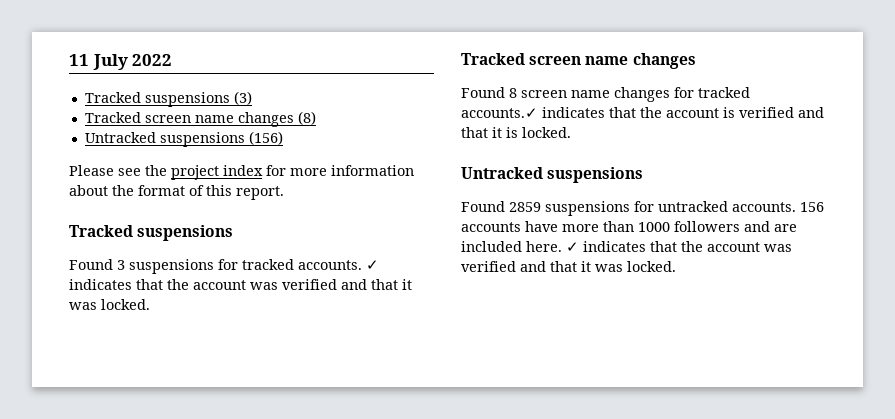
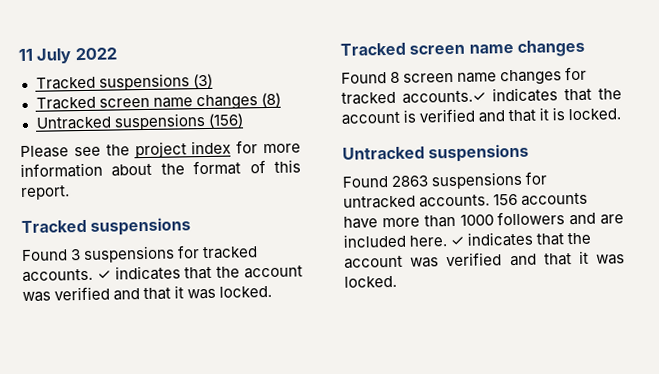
- Found 2859 suspensions for untracked accounts.
+ Found 2863 suspensions for untracked accounts.

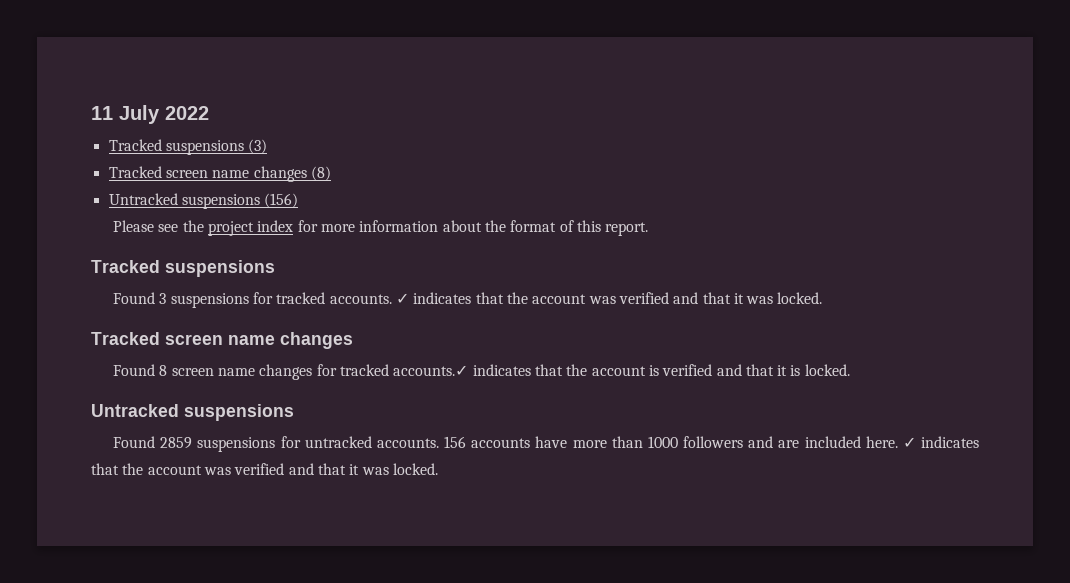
- Found 2863 suspensions for untracked accounts.
+ Found 2859 suspensions for untracked accounts.

